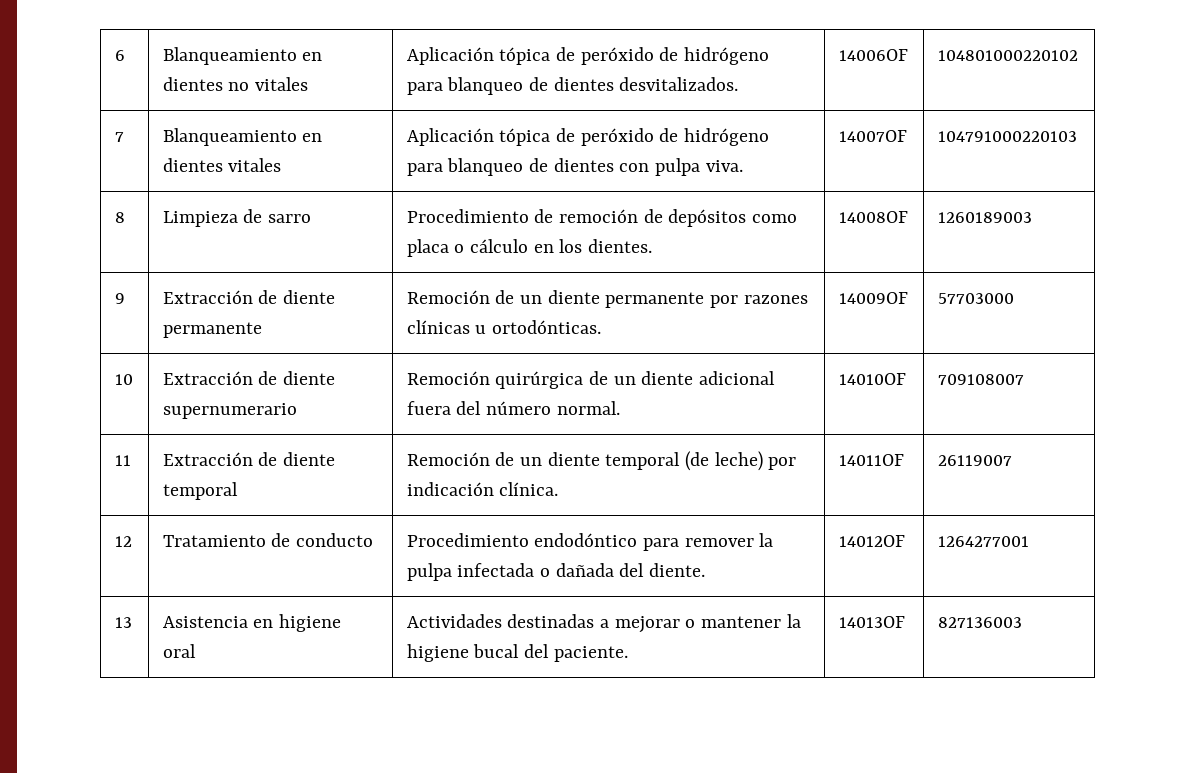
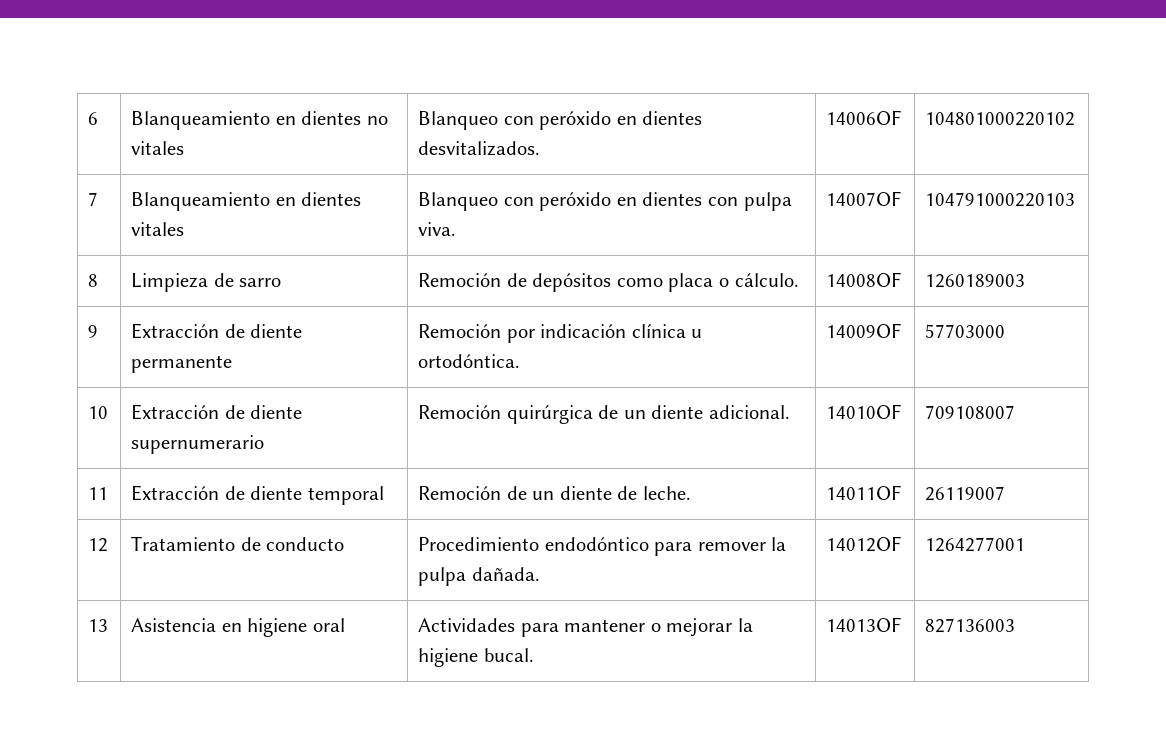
- 6 | Blanqueamiento en dientes no vitales | Aplicación tópica de peróxido de hidrógeno para blanqueo de dientes desvitalizados. | 14006OF | 104801000220102
+ 6 | Blanqueamiento en dientes no vitales | Blanqueo con peróxido en dientes desvitalizados. | 14006OF | 104801000220102
- 7 | Blanqueamiento en dientes vitales | Aplicación tópica de peróxido de hidrógeno para blanqueo de dientes con pulpa viva. | 14007OF | 104791000220103
+ 7 | Blanqueamiento en dientes vitales | Blanqueo con peróxido en dientes con pulpa viva. | 14007OF | 104791000220103
- 8 | Limpieza de sarro | Procedimiento de remoción de depósitos como placa o cálculo en los dientes. | 14008OF | 1260189003
+ 8 | Limpieza de sarro | Remoción de depósitos como placa o cálculo. | 14008OF | 1260189003
- 9 | Extracción de diente permanente | Remoción de un diente permanente por razones clínicas u ortodónticas. | 14009OF | 57703000
+ 9 | Extracción de diente permanente | Remoción por indicación clínica u ortodóntica. | 14009OF | 57703000
- 10 | Extracción de diente supernumerario | Remoción quirúrgica de un diente adicional fuera del número normal. | 14010OF | 709108007
+ 10 | Extracción de diente supernumerario | Remoción quirúrgica de un diente adicional. | 14010OF | 709108007
- 11 | Extracción de diente temporal | Remoción de un diente temporal (de leche) por indicación clínica. | 14011OF | 26119007
+ 11 | Extracción de diente temporal | Remoción de un diente de leche. | 14011OF | 26119007
- 12 | Tratamiento de conducto | Procedimiento endodóntico para remover la pulpa infectada o dañada del diente. | 14012OF | 1264277001
+ 12 | Tratamiento de conducto | Procedimiento endodóntico para remover la pulpa dañada. | 14012OF | 1264277001
- 13 | Asistencia en higiene oral | Actividades destinadas a mejorar o mantener la higiene bucal del paciente. | 14013OF | 827136003
+ 13 | Asistencia en higiene oral | Actividades para mantener o mejorar la higiene bucal. | 14013OF | 827136003

